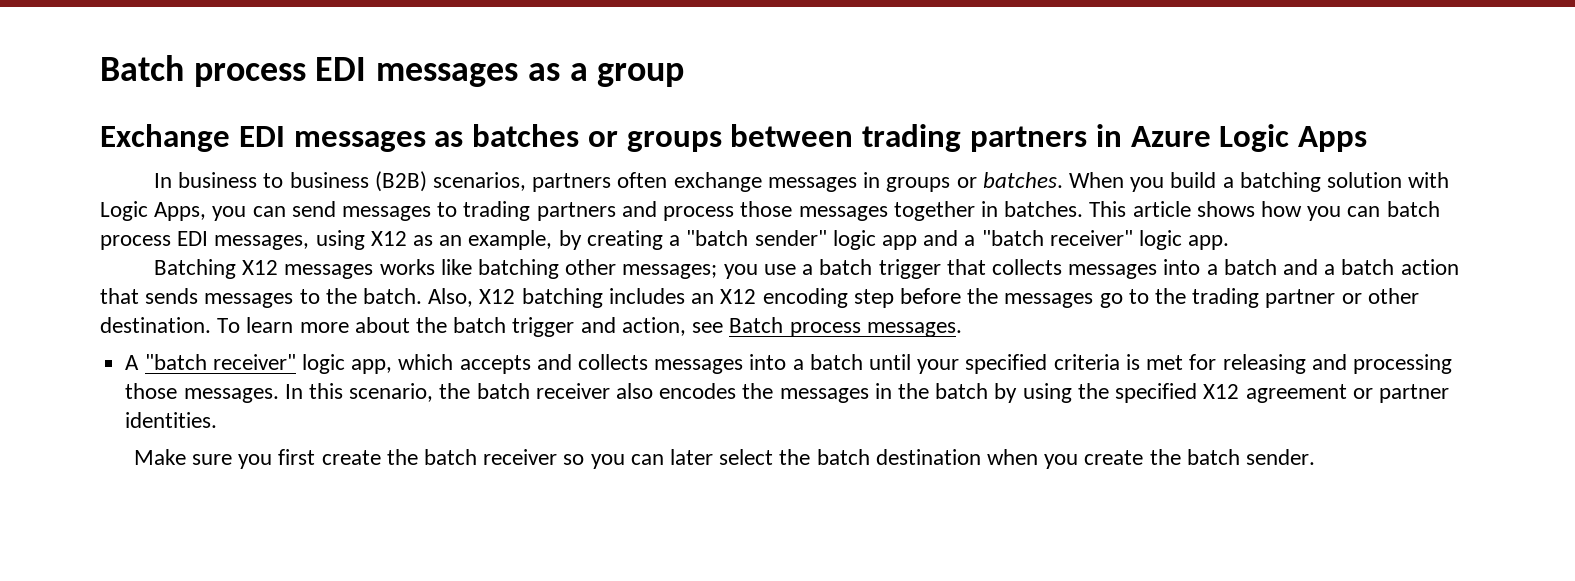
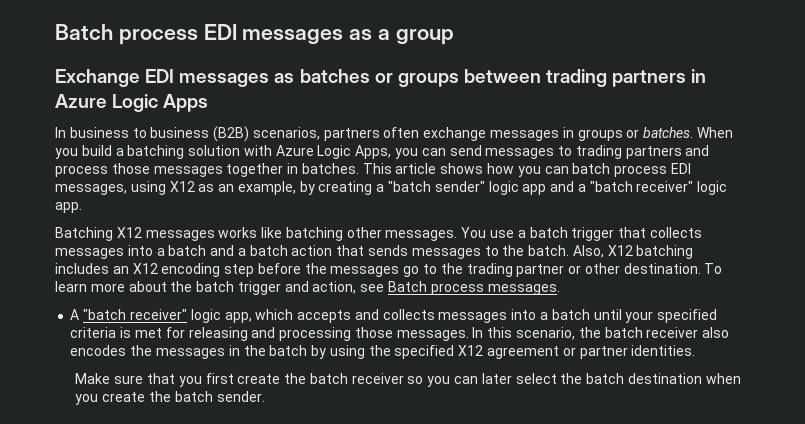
- When you build a batching solution with Logic Apps, you can send messages to trading partners and process those messages together in batches.
+ When you build a batching solution with Azure Logic Apps, you can send messages to trading partners and process those messages together in batches.
- Batching X12 messages works like batching other messages; you use a batch trigger that collects messages into a batch and a batch action that sends messages to the batch.
+ Batching X12 messages works like batching other messages. You use a batch trigger that collects messages into a batch and a batch action that sends messages to the batch.
- Make sure you first create the batch receiver so you can later select the batch destination when you create the batch sender.
+ Make sure that you first create the batch receiver so you can later select the batch destination when you create the batch sender.

